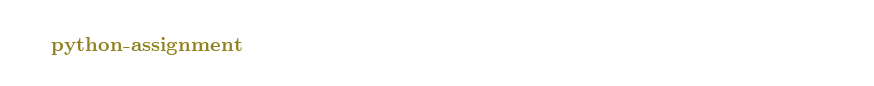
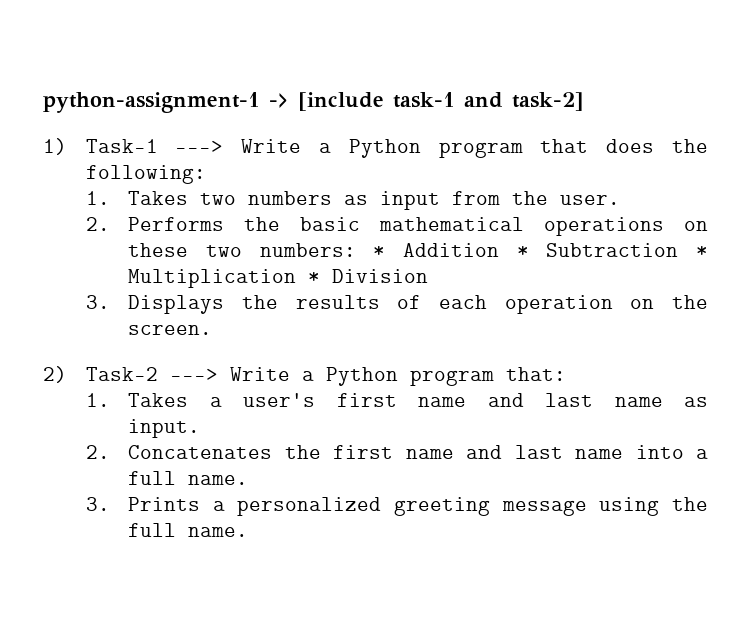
- python-assignment
+ python-assignment-1 -> [include task-1 and task-2]
+ 1) Task-1 ---> Write a Python program that does the following:
+ 1. Takes two numbers as input from the user.
+ 2. Performs the basic mathematical operations on these two numbers: * Addition * Subtraction * Multiplication * Division
+ 3. Displays the results of each operation on the screen.
+ 2) Task-2 ---> Write a Python program that:
+ 1. Takes a user's first name and last name as input.
+ 2. Concatenates the first name and last name into a full name.
+ 3. Prints a personalized greeting message using the full name.

